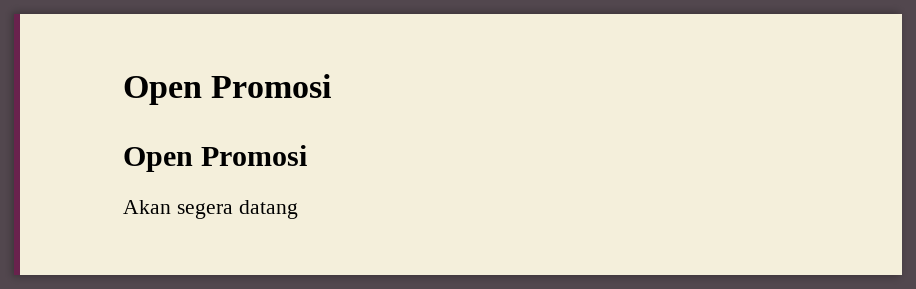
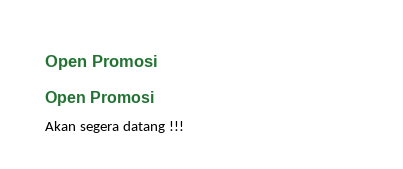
- Akan segera datang
+ Akan segera datang !!!

